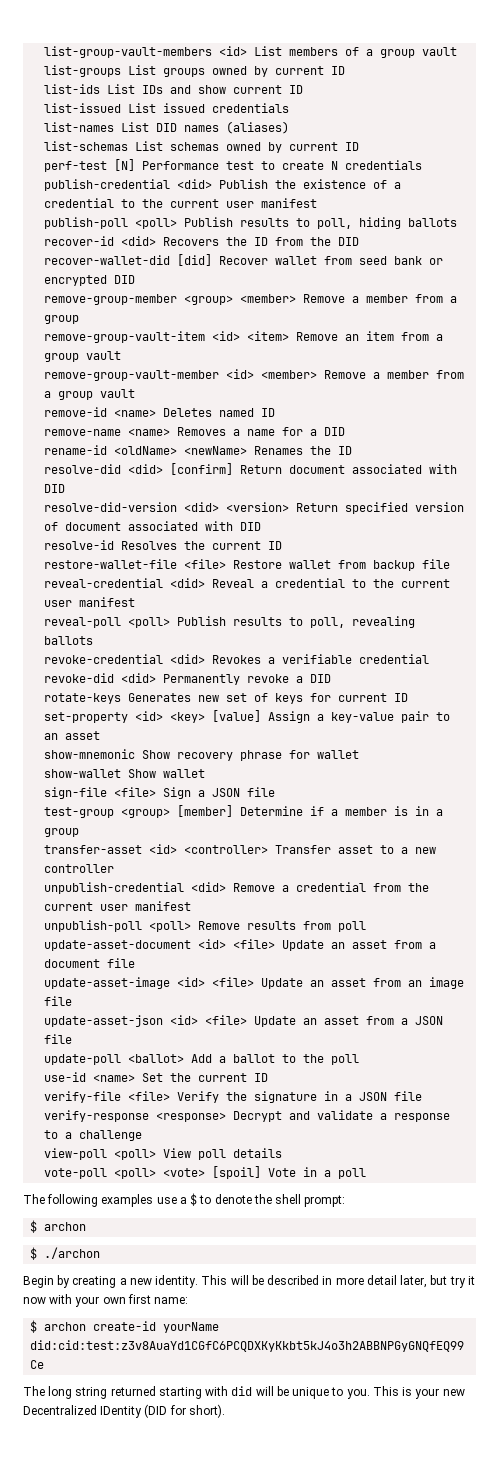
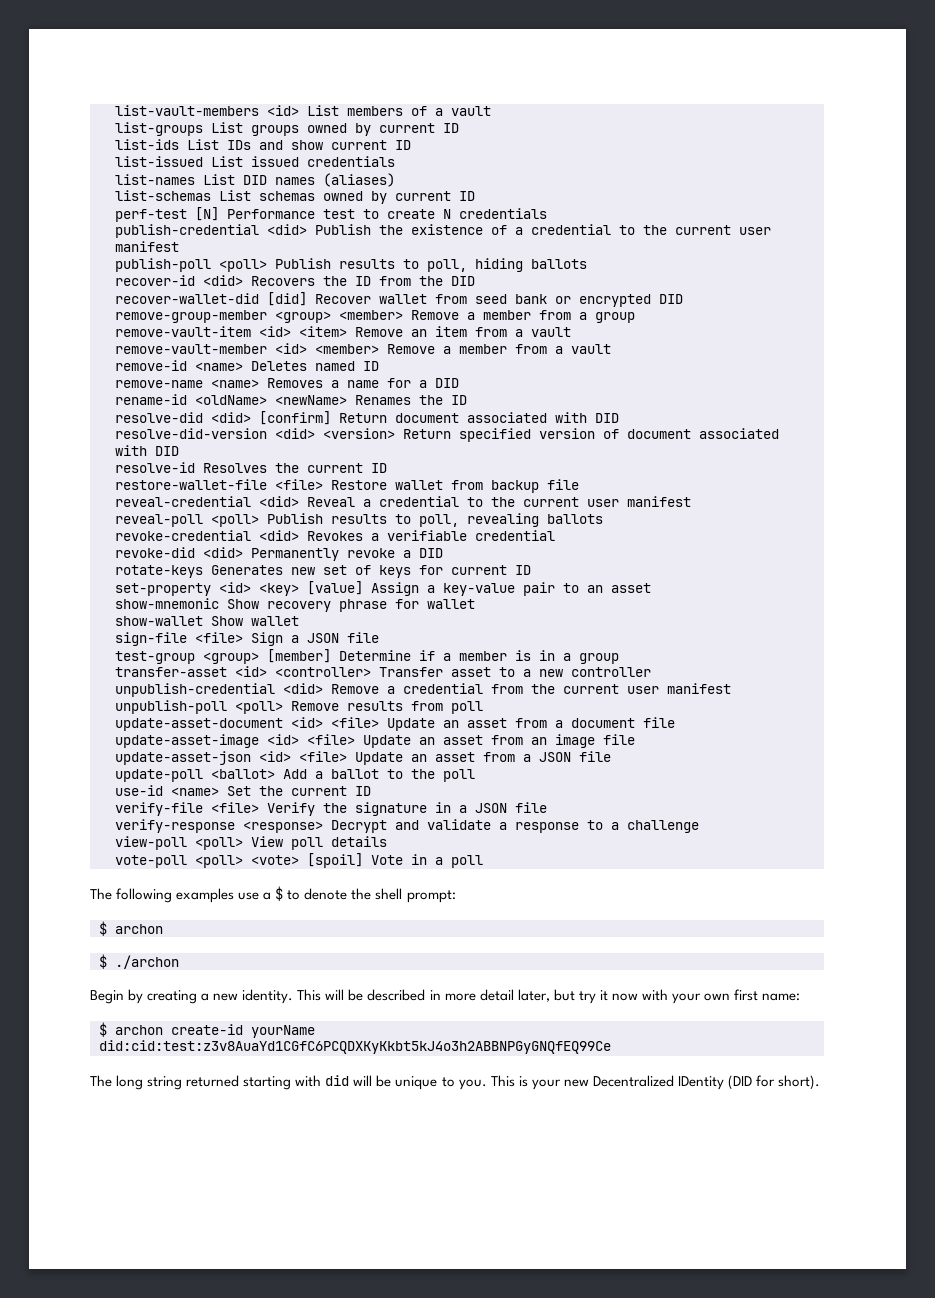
- list-group-vault-members <id> List members of a group vault
+ list-vault-members <id> List members of a vault
- remove-group-vault-item <id> <item> Remove an item from a group vault
- remove-group-vault-member <id> <member> Remove a member from a group vault
+ remove-vault-item <id> <item> Remove an item from a vault
+ remove-vault-member <id> <member> Remove a member from a vault

